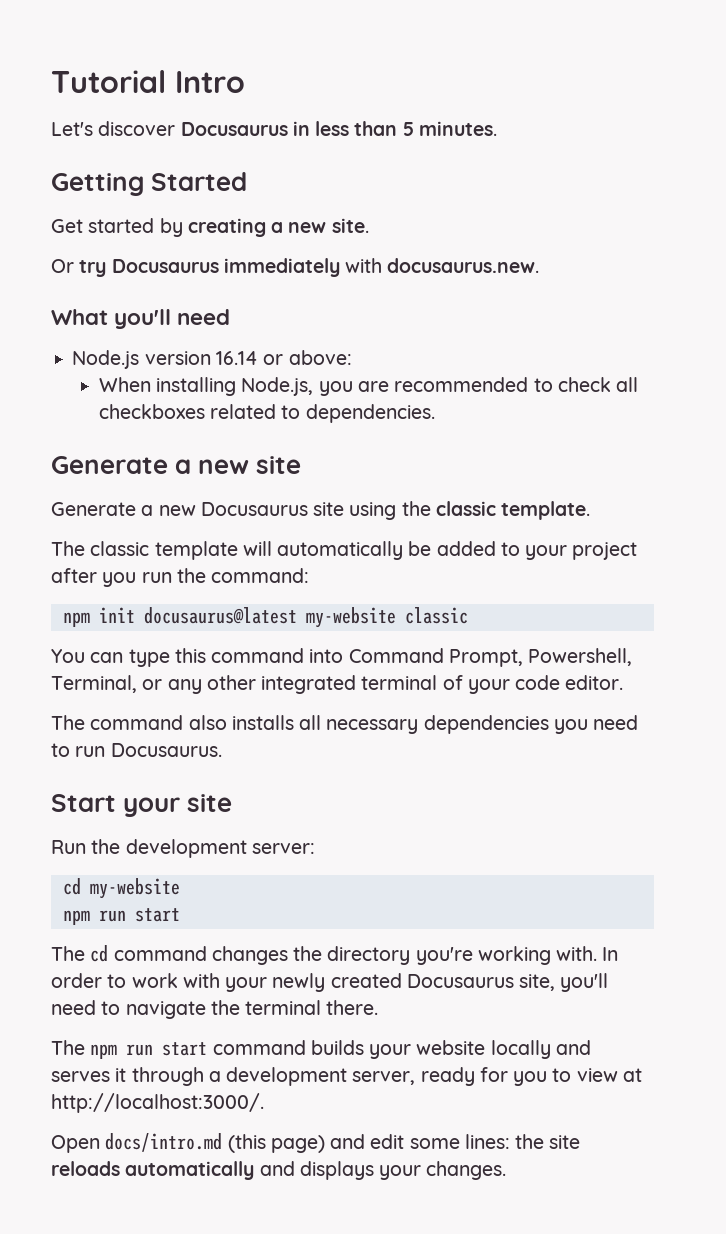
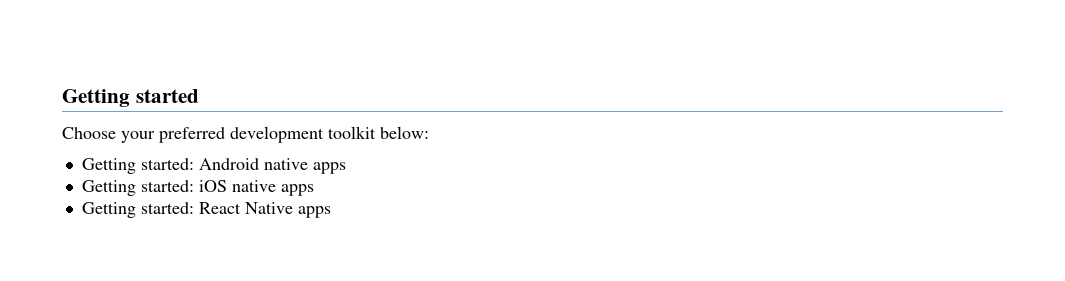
- Tutorial Intro
- Let's discover Docusaurus in less than 5 minutes.
- Getting Started
- Get started by creating a new site.
- Or try Docusaurus immediately with docusaurus.new.
- What you'll need
- Node.js version 16.14 or above:
- When installing Node.js, you are recommended to check all checkboxes related to dependencies.
- Generate a new site
- Generate a new Docusaurus site using the classic template.
- The classic template will automatically be added to your project after you run the command:
- npm init docusaurus@latest my-website classic
- You can type this command into Command Prompt, Powershell, Terminal, or any other integrated terminal of your code editor.
- The command also installs all necessary dependencies you need to run Docusaurus.
- Start your site
- Run the development server:
- cd my-website
- npm run start
- The cd command changes the directory you're working with. In order to work with your newly created Docusaurus site, you'll need to navigate the terminal there.
- The npm run start command builds your website locally and serves it through a development server, ready for you to view at http://localhost:3000/.
- Open docs/intro.md (this page) and edit some lines: the site reloads automatically and displays your changes.
+ Getting started
+ Choose your preferred development toolkit below:
+ Getting started: Android native apps
+ Getting started: iOS native apps
+ Getting started: React Native apps

